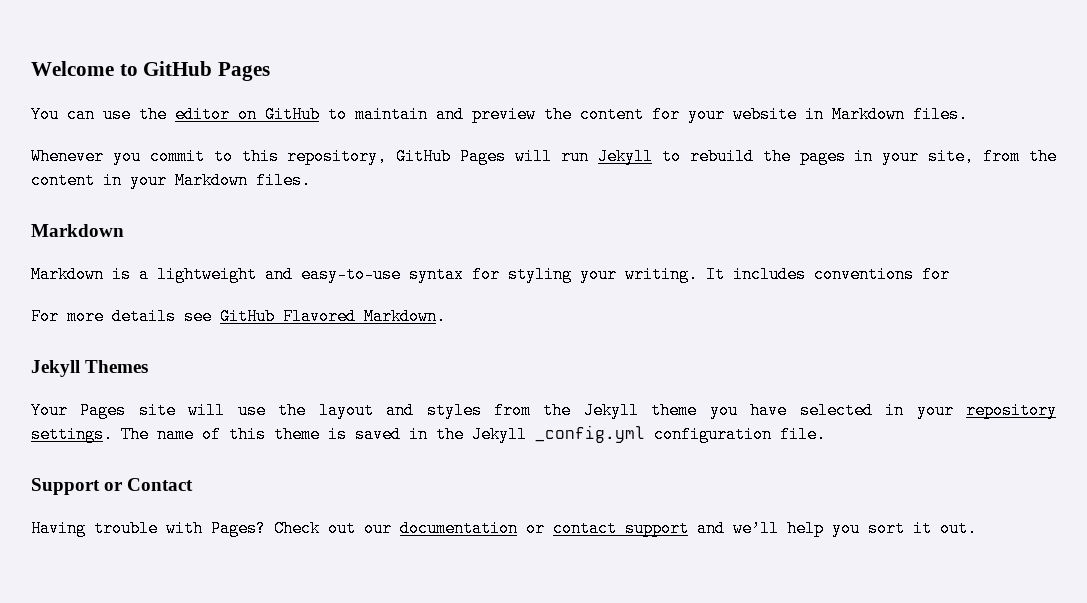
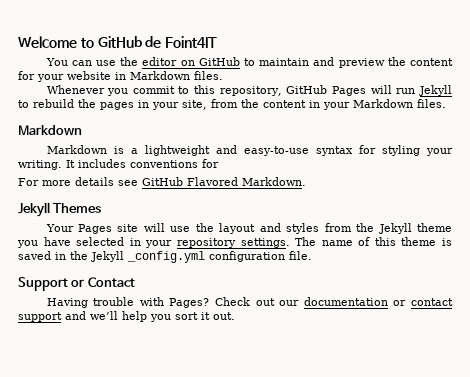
- Welcome to GitHub Pages
+ Welcome to GitHub de Foint4IT

